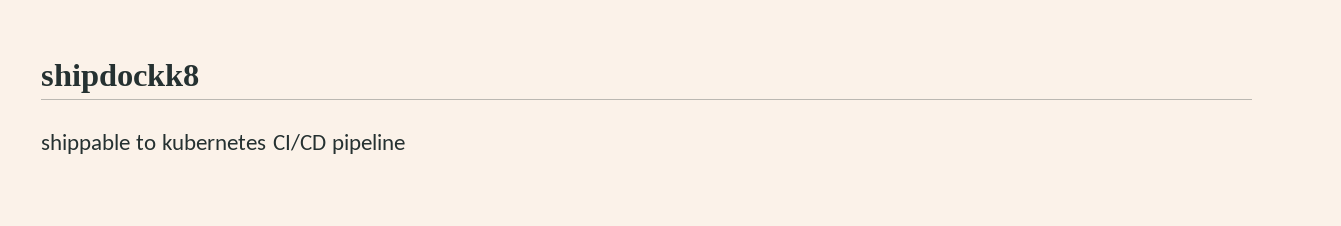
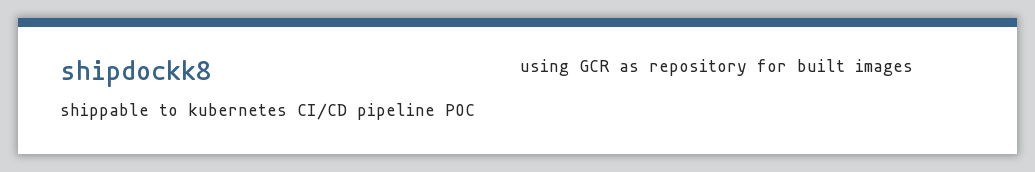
- shippable to kubernetes CI/CD pipeline
+ shippable to kubernetes CI/CD pipeline POC using GCR as repository for built images

